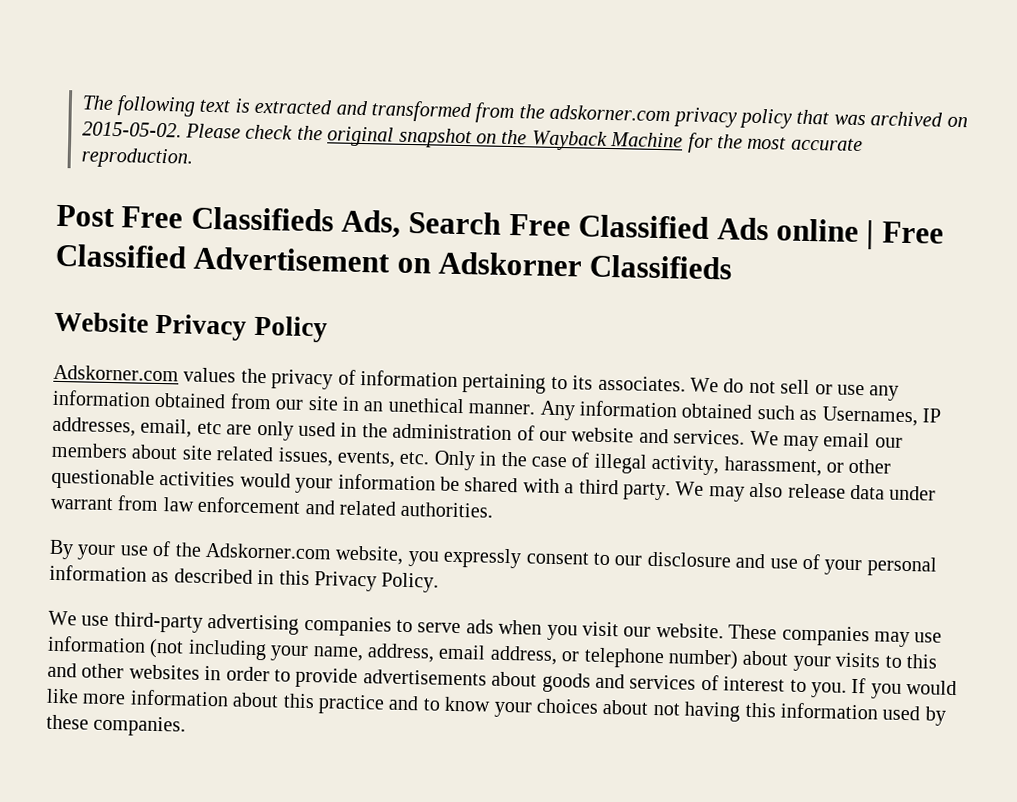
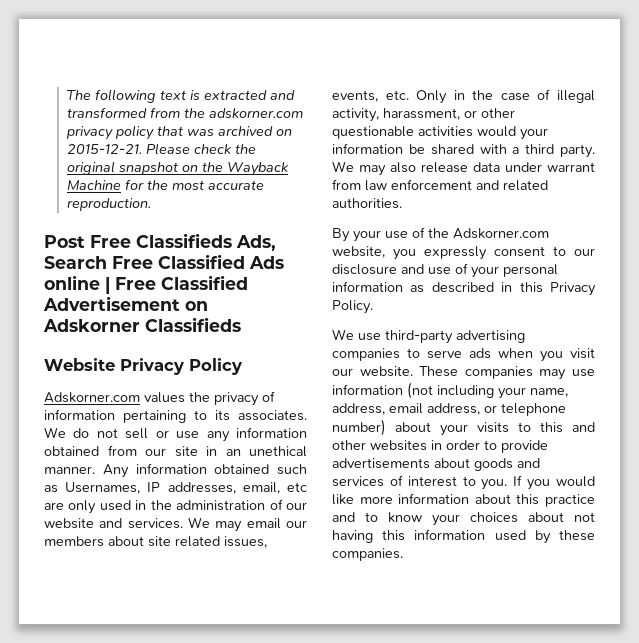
- The following text is extracted and transformed from the adskorner.com privacy policy that was archived on 2015-05-02.
+ The following text is extracted and transformed from the adskorner.com privacy policy that was archived on 2015-12-21.

